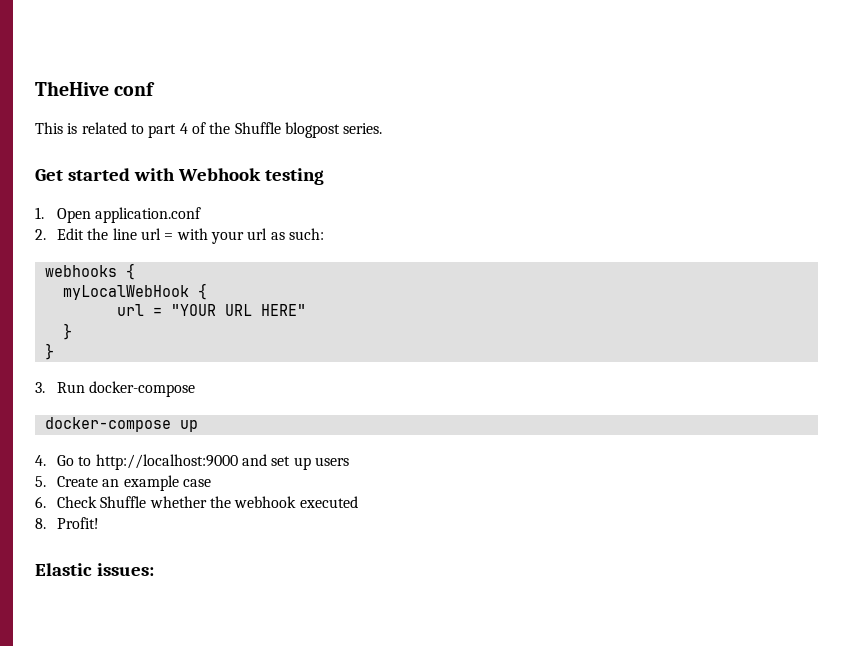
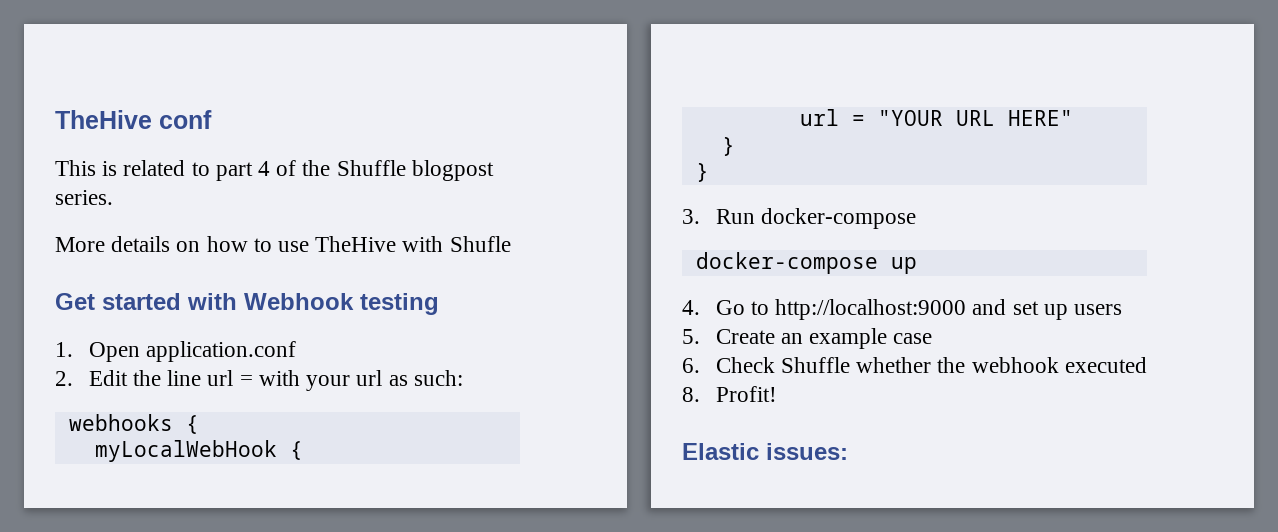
+ More details on how to use TheHive with Shufle

